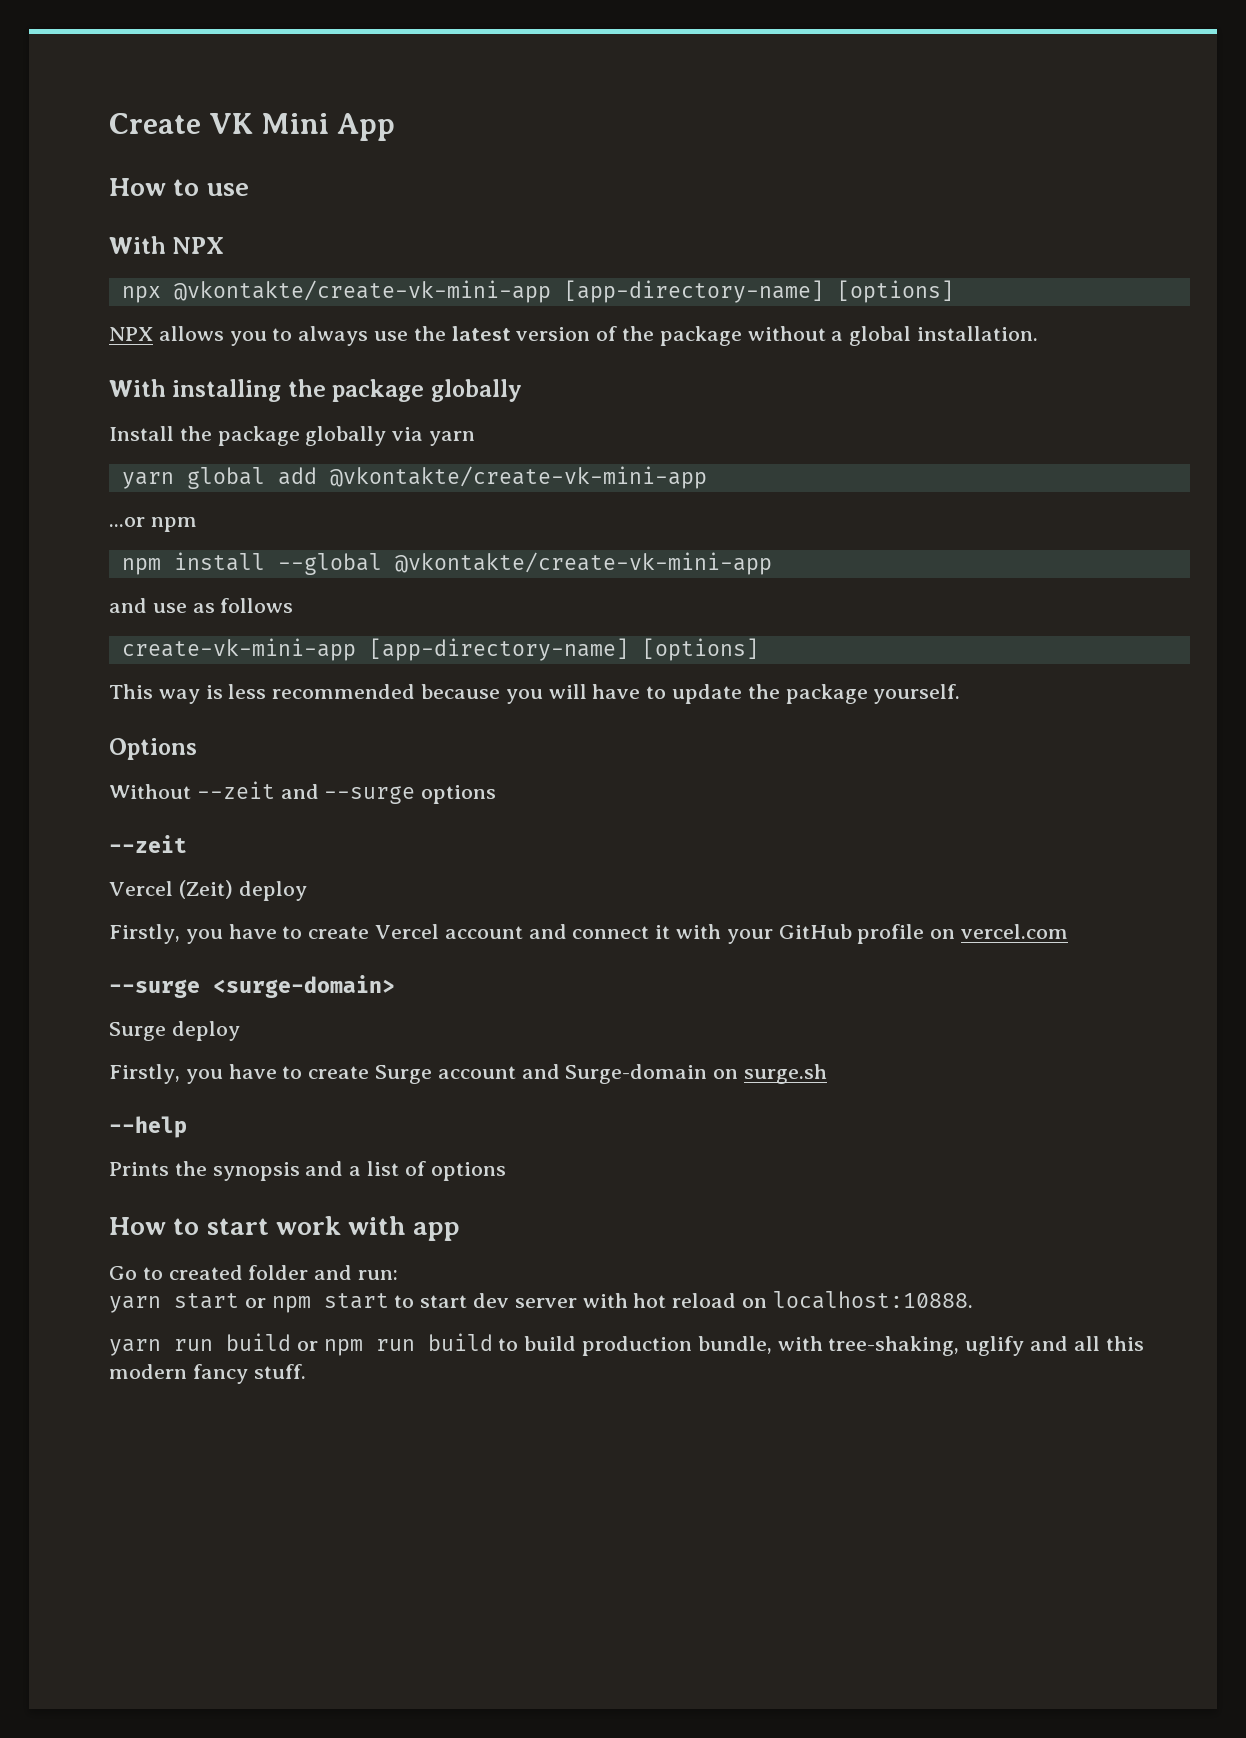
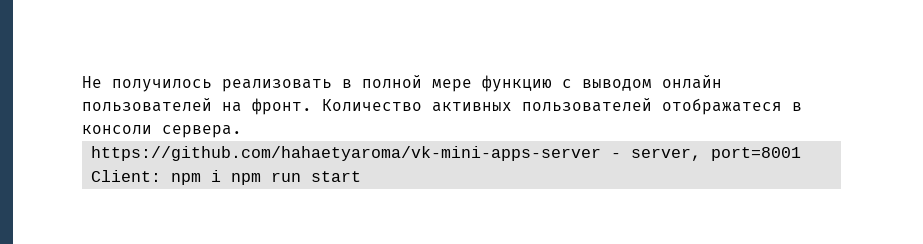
- Create VK Mini App
- How to use
- With NPX
- npx @vkontakte/create-vk-mini-app [app-directory-name] [options]
- NPX allows you to always use the latest version of the package without a global installation.
- With installing the package globally
- Install the package globally via yarn
- yarn global add @vkontakte/create-vk-mini-app
- ...or npm
- npm install --global @vkontakte/create-vk-mini-app
- and use as follows
- create-vk-mini-app [app-directory-name] [options]
- This way is less recommended because you will have to update the package yourself.
- Options
- Without --zeit and --surge options
- --zeit
- Vercel (Zeit) deploy
- Firstly, you have to create Vercel account and connect it with your GitHub profile on vercel.com
- --surge <surge-domain>
- Surge deploy
- Firstly, you have to create Surge account and Surge-domain on surge.sh
- --help
- Prints the synopsis and a list of options
- How to start work with app
- Go to created folder and run:
- yarn start or npm start to start dev server with hot reload on localhost:10888.
- yarn run build or npm run build to build production bundle, with tree-shaking, uglify and all this modern fancy stuff.
+ Не получилось реализовать в полной мере функцию с выводом онлайн пользователей на фронт. Количество активных пользователей отображатеся в консоли сервера.
+ https://github.com/hahaetyaroma/vk-mini-apps-server - server, port=8001 Client: npm i npm run start

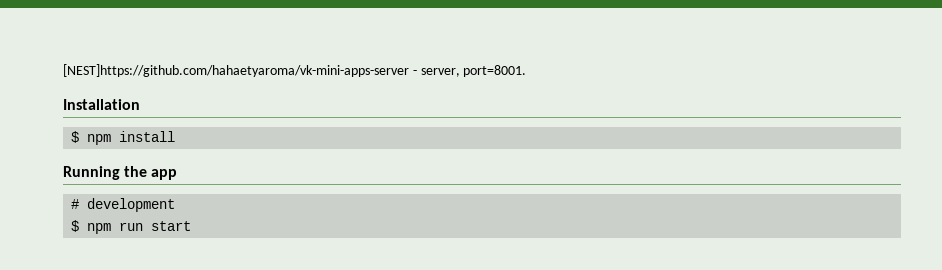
- Не получилось реализовать в полной мере функцию с выводом онлайн пользователей на фронт. Количество активных пользователей отображатеся в консоли сервера.
- https://github.com/hahaetyaroma/vk-mini-apps-server - server, port=8001 Client: npm i npm run start
+ [NEST]https://github.com/hahaetyaroma/vk-mini-apps-server - server, port=8001.
+ Installation
+ $ npm install
+ Running the app
+ # development
+ $ npm run start

